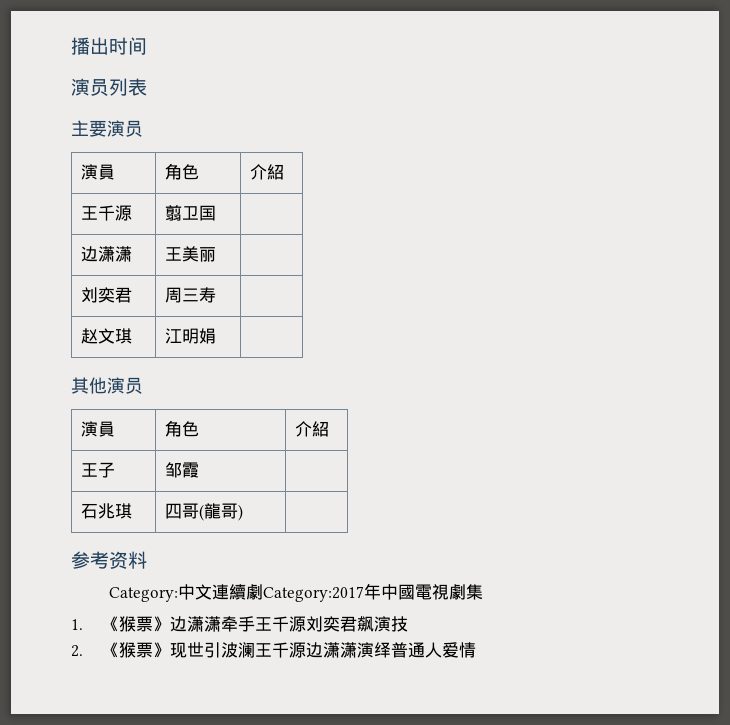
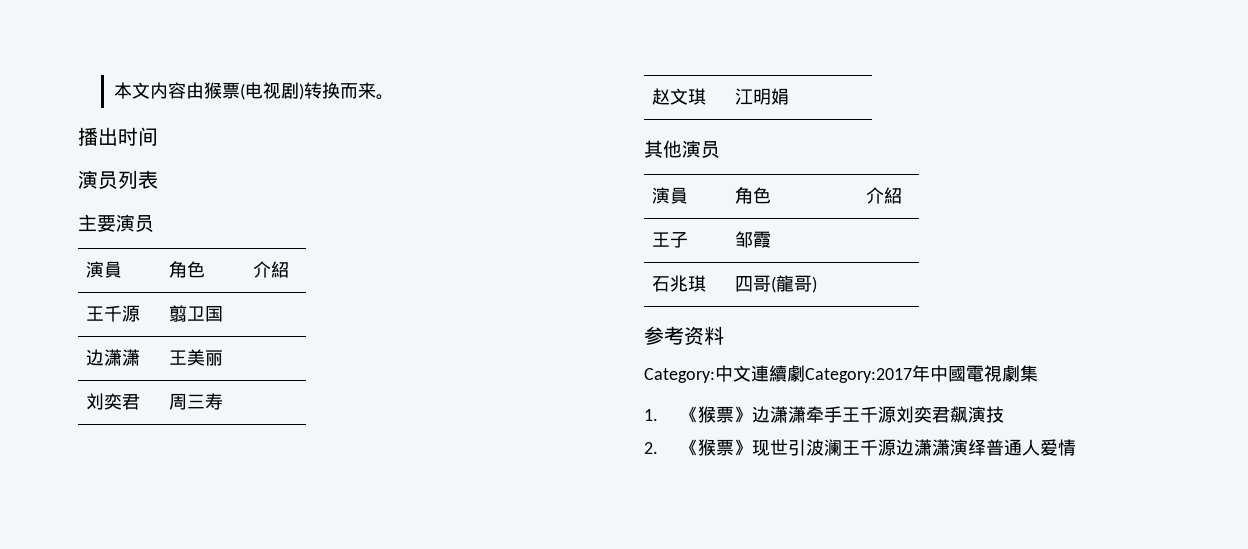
+ 本文内容由猴票(电视剧)转换而来。

